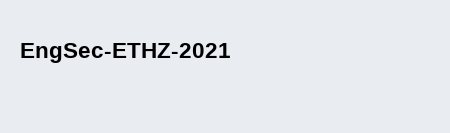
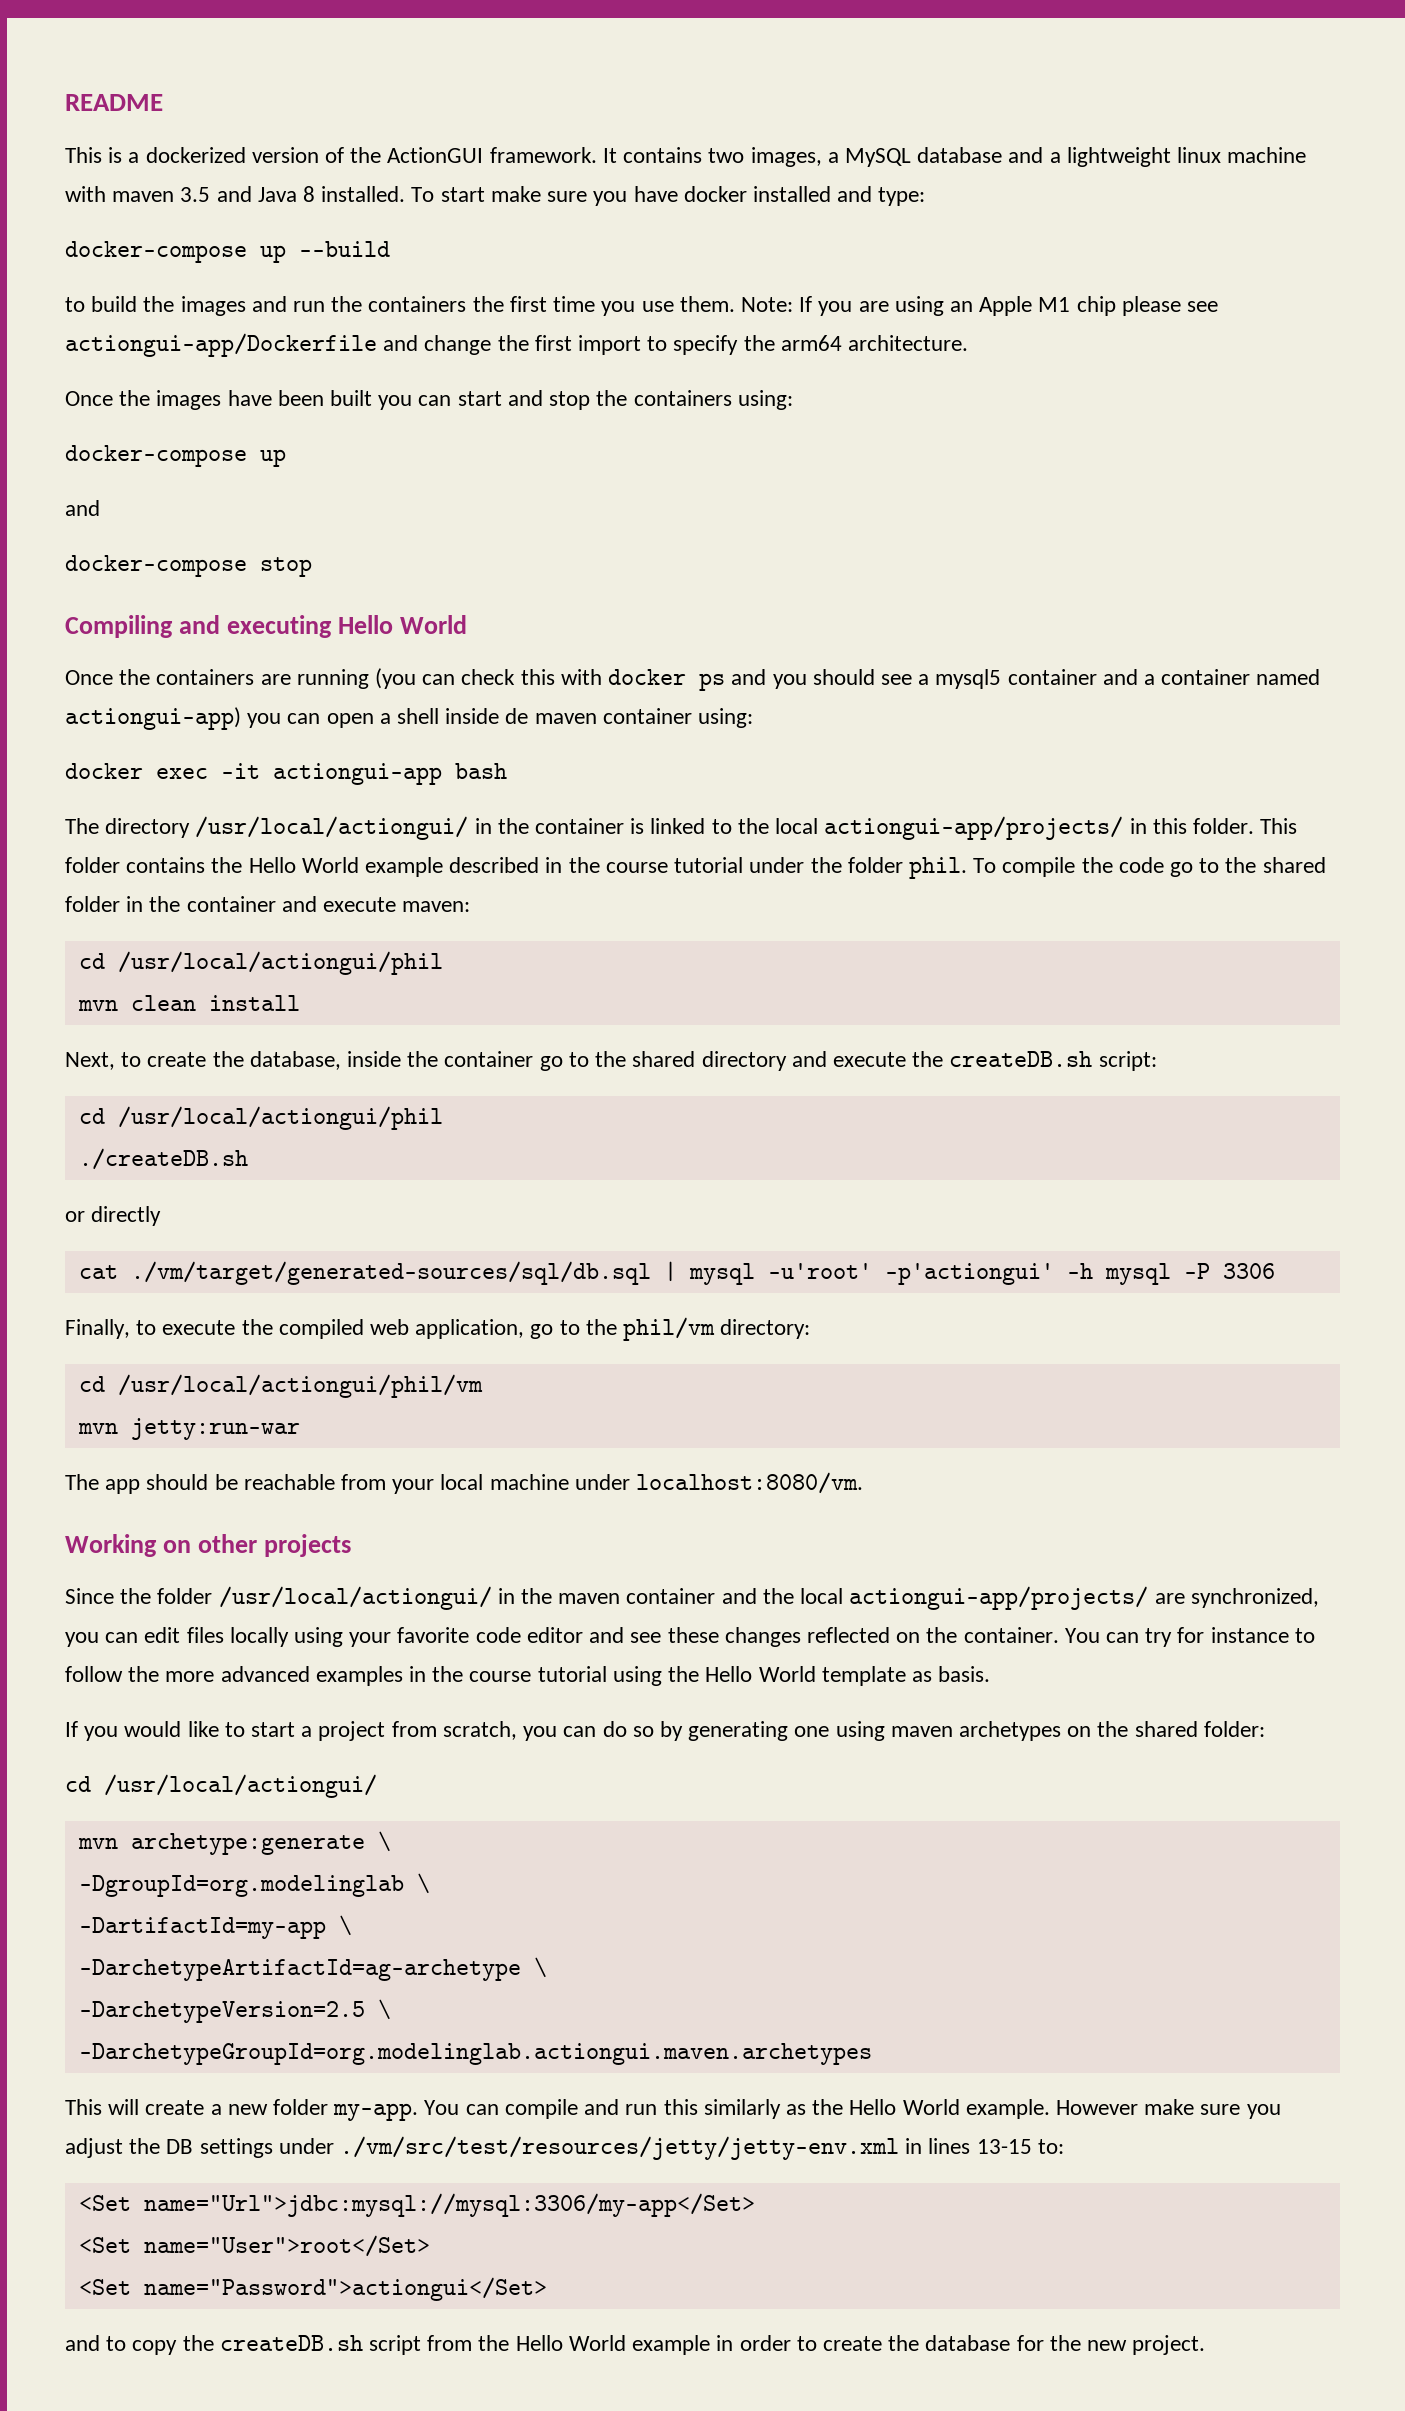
- EngSec-ETHZ-2021
+ README
+ This is a dockerized version of the ActionGUI framework. It contains two images, a MySQL database and a lightweight linux machine with maven 3.5 and Java 8 installed. To start make sure you have docker installed and type:
+ docker-compose up --build
+ to build the images and run the containers the first time you use them. Note: If you are using an Apple M1 chip please see actiongui-app/Dockerfile and change the first import to specify the arm64 architecture.
+ Once the images have been built you can start and stop the containers using:
+ docker-compose up
+ and
+ docker-compose stop
+ Compiling and executing Hello World
+ Once the containers are running (you can check this with docker ps and you should see a mysql5 container and a container named actiongui-app) you can open a shell inside de maven container using:
+ docker exec -it actiongui-app bash
+ The directory /usr/local/actiongui/ in the container is linked to the local actiongui-app/projects/ in this folder. This folder contains the Hello World example described in the course tutorial under the folder phil. To compile the code go to the shared folder in the container and execute maven:
+ cd /usr/local/actiongui/phil
+ mvn clean install
+ Next, to create the database, inside the container go to the shared directory and execute the createDB.sh script:
+ cd /usr/local/actiongui/phil
+ ./createDB.sh
+ or directly
+ cat ./vm/target/generated-sources/sql/db.sql | mysql -u'root' -p'actiongui' -h mysql -P 3306
+ Finally, to execute the compiled web application, go to the phil/vm directory:
+ cd /usr/local/actiongui/phil/vm
+ mvn jetty:run-war
+ The app should be reachable from your local machine under localhost:8080/vm.
+ Working on other projects
+ Since the folder /usr/local/actiongui/ in the maven container and the local actiongui-app/projects/ are synchronized, you can edit files locally using your favorite code editor and see these changes reflected on the container. You can try for instance to follow the more advanced examples in the course tutorial using the Hello World template as basis.
+ If you would like to start a project from scratch, you can do so by generating one using maven archetypes on the shared folder:
+ cd /usr/local/actiongui/
+ mvn archetype:generate \
+ -DgroupId=org.modelinglab \
+ -DartifactId=my-app \
+ -DarchetypeArtifactId=ag-archetype \
+ -DarchetypeVersion=2.5 \
+ -DarchetypeGroupId=org.modelinglab.actiongui.maven.archetypes
+ This will create a new folder my-app. You can compile and run this similarly as the Hello World example. However make sure you adjust the DB settings under ./vm/src/test/resources/jetty/jetty-env.xml in lines 13-15 to:
+ <Set name="Url">jdbc:mysql://mysql:3306/my-app</Set>
+ <Set name="User">root</Set>
+ <Set name="Password">actiongui</Set>
+ and to copy the createDB.sh script from the Hello World example in order to create the database for the new project.

